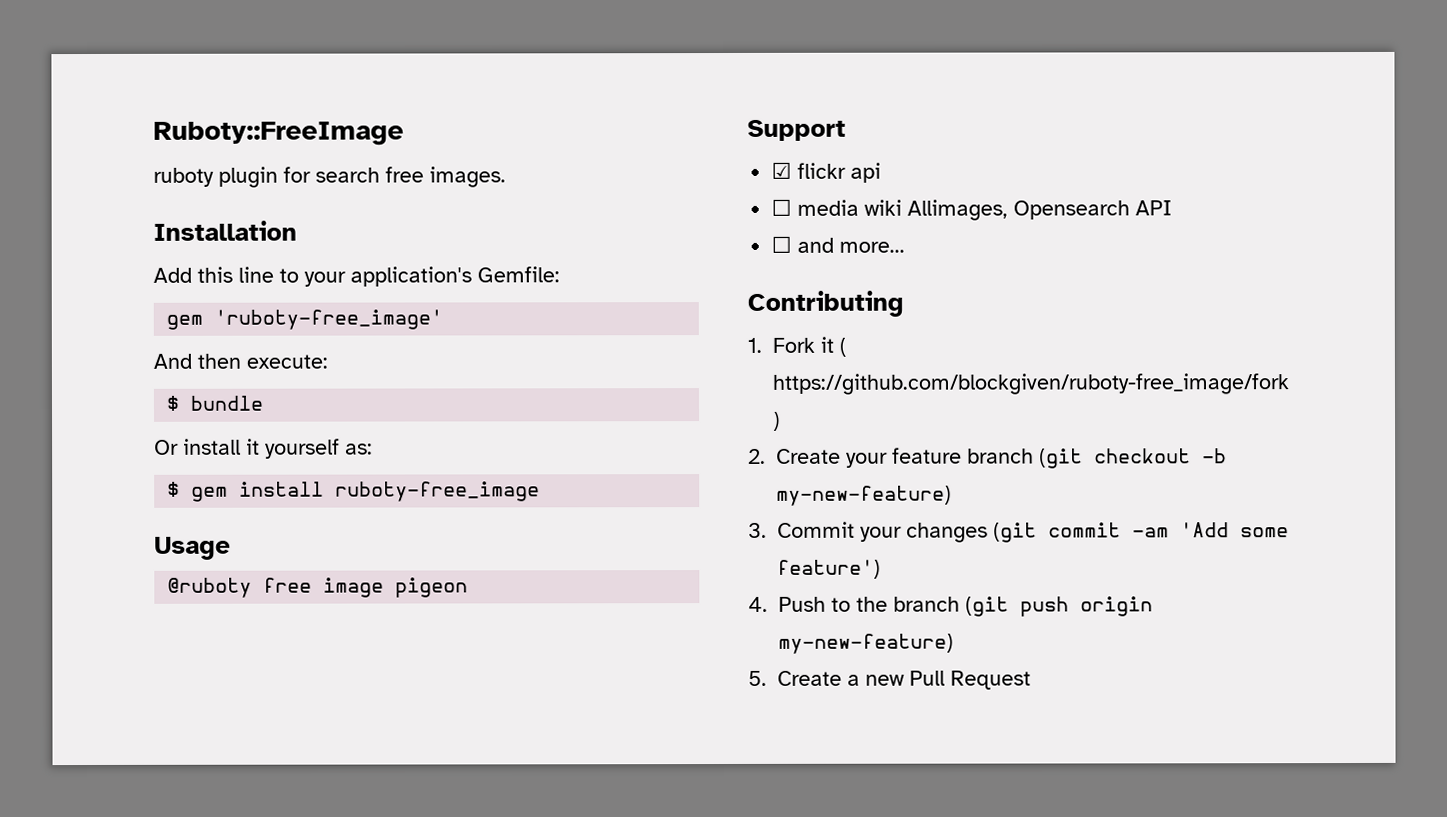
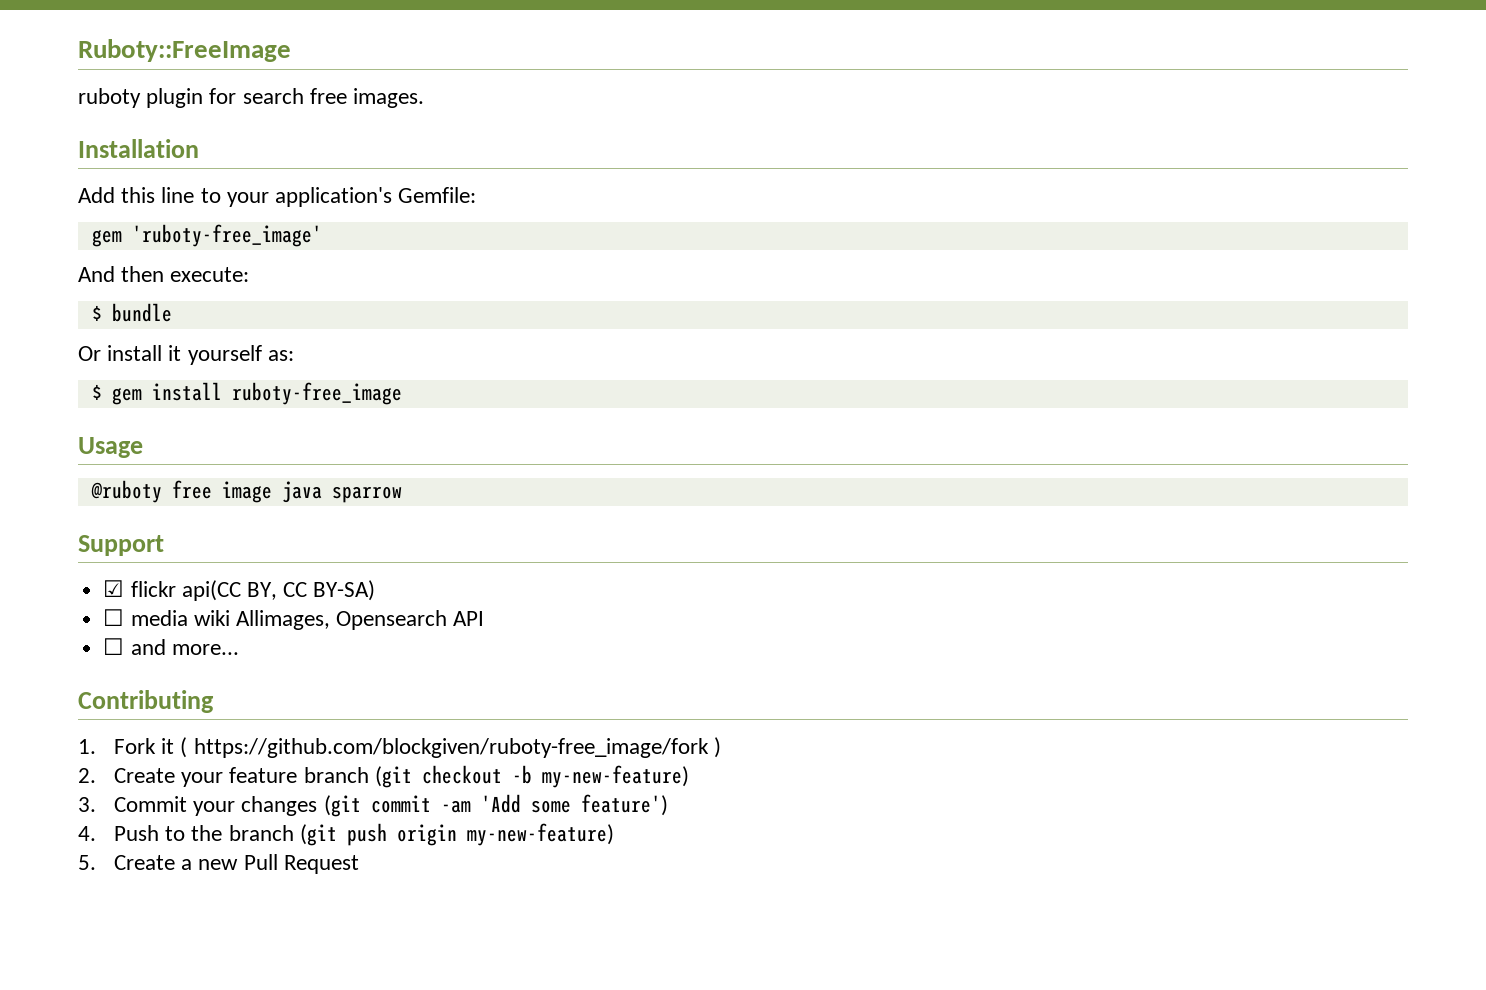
- @ruboty free image pigeon
+ @ruboty free image java sparrow
- ☑ flickr api
+ ☑ flickr api(CC BY, CC BY-SA)

